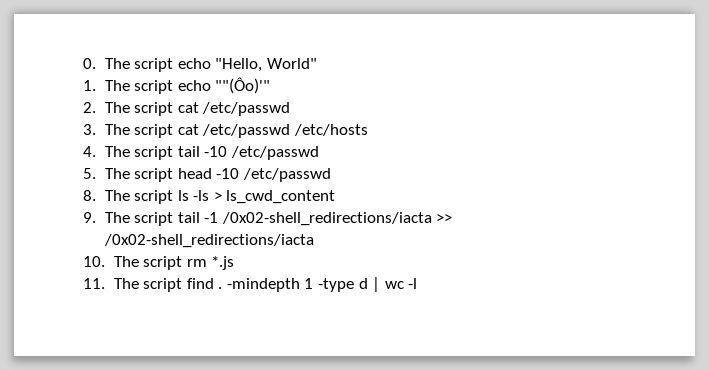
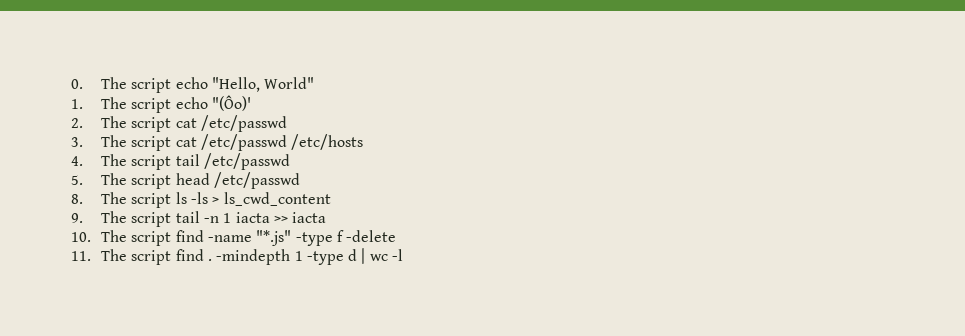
- 1. The script echo ""(Ôo)'"
+ 1. The script echo "(Ôo)'
- 4. The script tail -10 /etc/passwd
+ 4. The script tail /etc/passwd
- 5. The script head -10 /etc/passwd
+ 5. The script head /etc/passwd
- 9. The script tail -1 /0x02-shell_redirections/iacta >> /0x02-shell_redirections/iacta
- 10. The script rm *.js
+ 9. The script tail -n 1 iacta >> iacta
+ 10. The script find -name "*.js" -type f -delete

